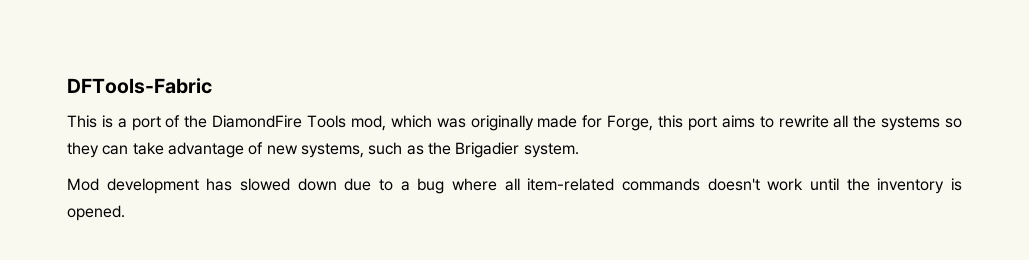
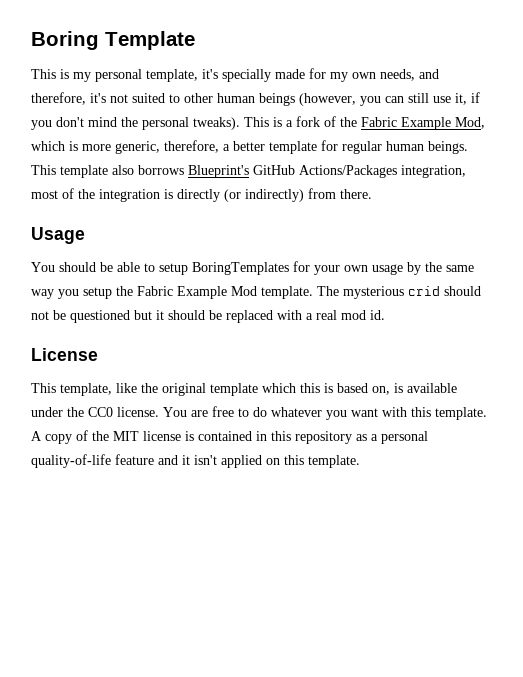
- DFTools-Fabric
- This is a port of the DiamondFire Tools mod, which was originally made for Forge, this port aims to rewrite all the systems so they can take advantage of new systems, such as the Brigadier system.
- Mod development has slowed down due to a bug where all item-related commands doesn't work until the inventory is opened.
+ Boring Template
+ This is my personal template, it's specially made for my own needs, and therefore, it's not suited to other human beings (however, you can still use it, if you don't mind the personal tweaks). This is a fork of the Fabric Example Mod, which is more generic, therefore, a better template for regular human beings. This template also borrows Blueprint's GitHub Actions/Packages integration, most of the integration is directly (or indirectly) from there.
+ Usage
+ You should be able to setup BoringTemplates for your own usage by the same way you setup the Fabric Example Mod template. The mysterious crid should not be questioned but it should be replaced with a real mod id.
+ License
+ This template, like the original template which this is based on, is available under the CC0 license. You are free to do whatever you want with this template. A copy of the MIT license is contained in this repository as a personal quality-of-life feature and it isn't applied on this template.

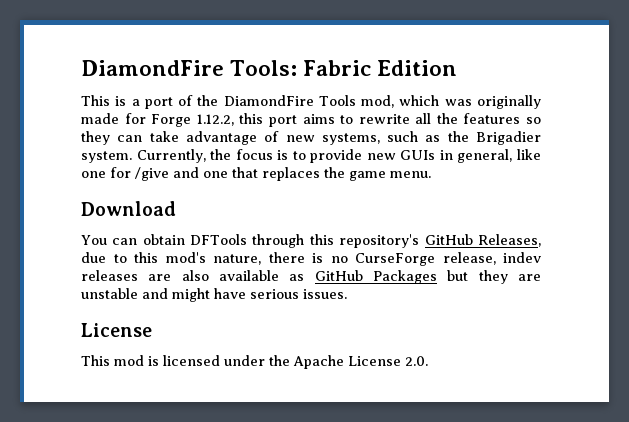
- Boring Template
- This is my personal template, it's specially made for my own needs, and therefore, it's not suited to other human beings (however, you can still use it, if you don't mind the personal tweaks). This is a fork of the Fabric Example Mod, which is more generic, therefore, a better template for regular human beings. This template also borrows Blueprint's GitHub Actions/Packages integration, most of the integration is directly (or indirectly) from there.
- Usage
- You should be able to setup BoringTemplates for your own usage by the same way you setup the Fabric Example Mod template. The mysterious crid should not be questioned but it should be replaced with a real mod id.
+ DiamondFire Tools: Fabric Edition
+ This is a port of the DiamondFire Tools mod, which was originally made for Forge 1.12.2, this port aims to rewrite all the features so they can take advantage of new systems, such as the Brigadier system. Currently, the focus is to provide new GUIs in general, like one for /give and one that replaces the game menu.
+ Download
+ You can obtain DFTools through this repository's GitHub Releases, due to this mod's nature, there is no CurseForge release, indev releases are also available as GitHub Packages but they are unstable and might have serious issues.
  License
- This template, like the original template which this is based on, is available under the CC0 license. You are free to do whatever you want with this template. A copy of the MIT license is contained in this repository as a personal quality-of-life feature and it isn't applied on this template.
+ This mod is licensed under the Apache License 2.0.

